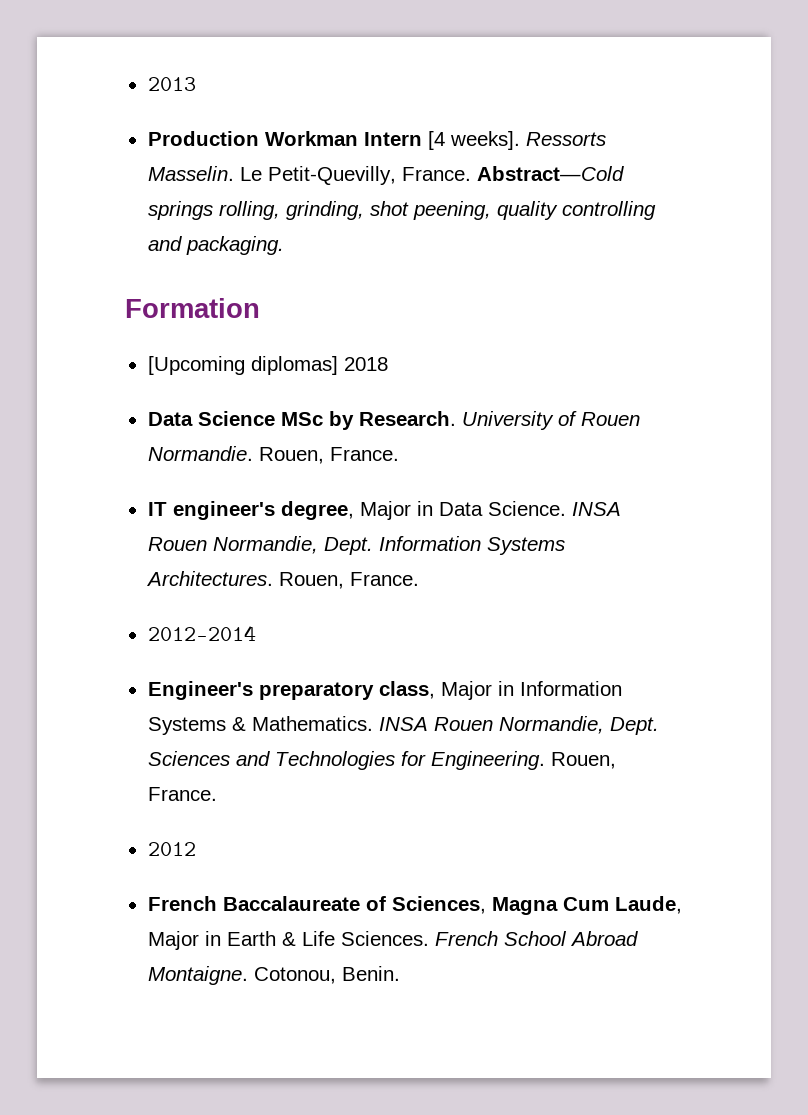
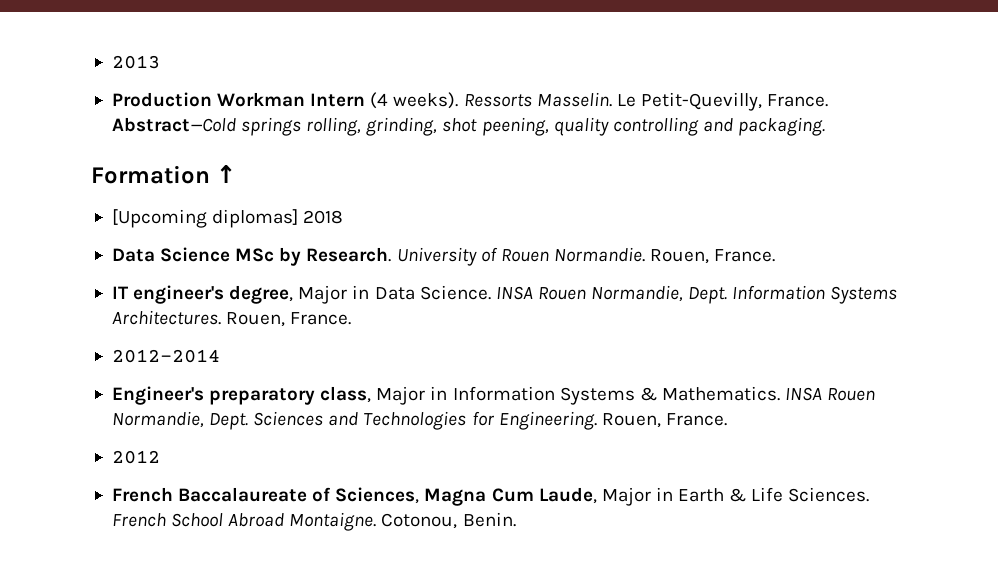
- Production Workman Intern [4 weeks].
+ Production Workman Intern (4 weeks).
- Formation
+ Formation ↑

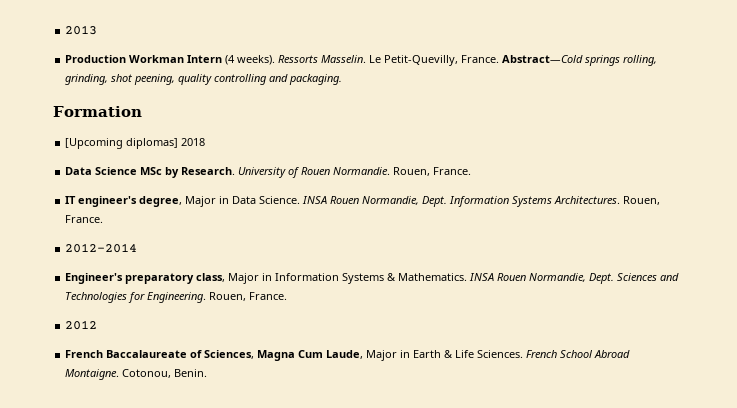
- Formation ↑
+ Formation

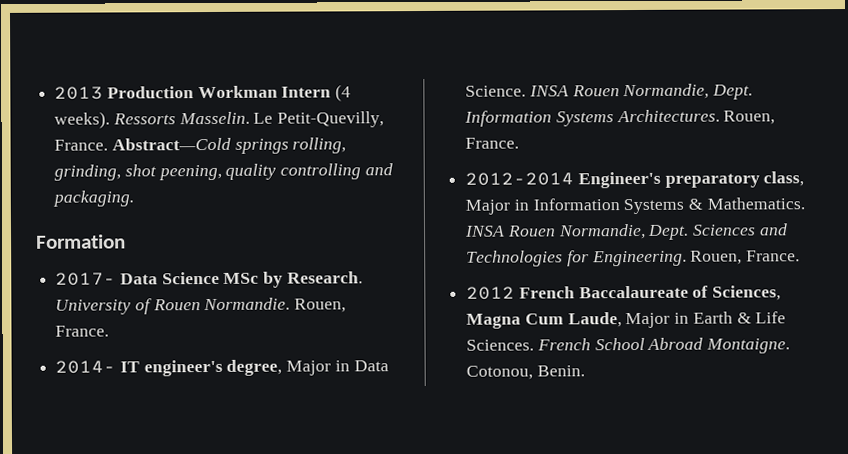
- 2013
- Production Workman Intern (4 weeks).
+ 2013 Production Workman Intern (4 weeks).
- [Upcoming diplomas] 2018
- Data Science MSc by Research.
+ 2017- Data Science MSc by Research.
- IT engineer's degree, Major in Data Science.
+ 2014- IT engineer's degree, Major in Data Science.
- 2012-2014
- Engineer's preparatory class, Major in Information Systems & Mathematics.
+ 2012-2014 Engineer's preparatory class, Major in Information Systems & Mathematics.
- 2012
- French Baccalaureate of Sciences, Magna Cum Laude, Major in Earth & Life Sciences.
+ 2012 French Baccalaureate of Sciences, Magna Cum Laude, Major in Earth & Life Sciences.

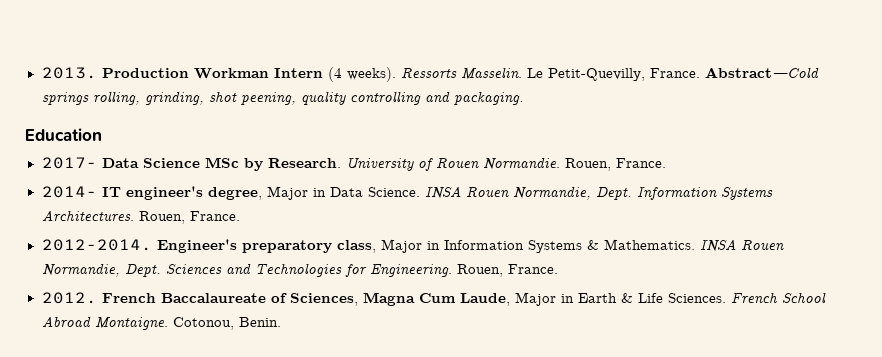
- 2013 Production Workman Intern (4 weeks).
+ 2013. Production Workman Intern (4 weeks).
- Formation
+ Education
- 2012-2014 Engineer's preparatory class, Major in Information Systems & Mathematics.
+ 2012-2014. Engineer's preparatory class, Major in Information Systems & Mathematics.
- 2012 French Baccalaureate of Sciences, Magna Cum Laude, Major in Earth & Life Sciences.
+ 2012. French Baccalaureate of Sciences, Magna Cum Laude, Major in Earth & Life Sciences.

